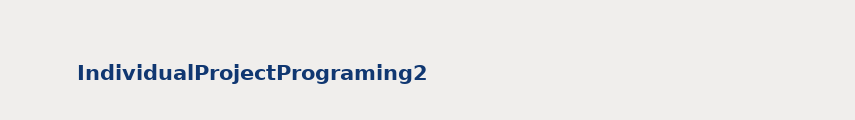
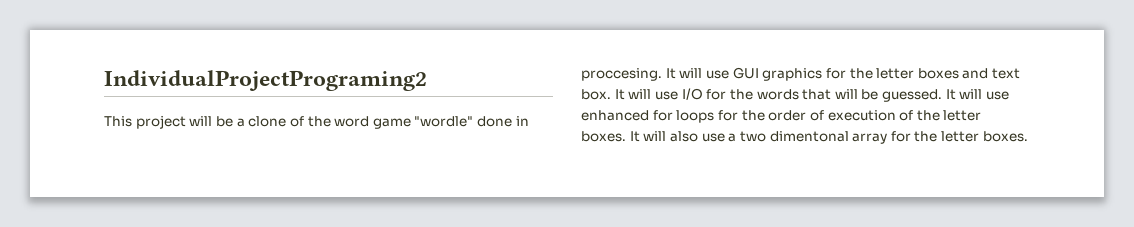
+ This project will be a clone of the word game "wordle" done in proccesing. It will use GUI graphics for the letter boxes and text box. It will use I/O for the words that will be guessed. It will use enhanced for loops for the order of execution of the letter boxes. It will also use a two dimentonal array for the letter boxes.

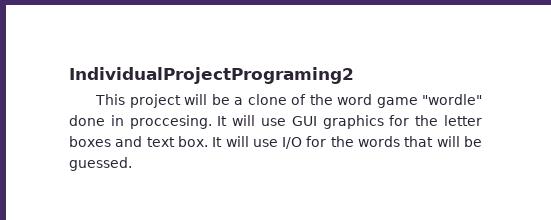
- It will use enhanced for loops for the order of execution of the letter boxes. It will also use a two dimentonal array for the letter boxes.

